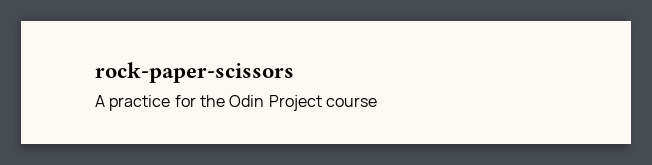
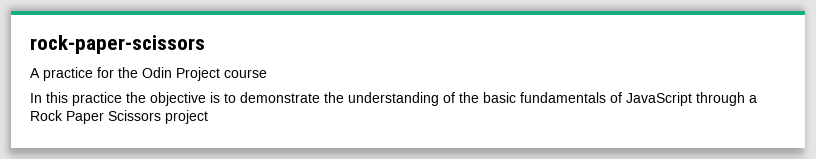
+ In this practice the objective is to demonstrate the understanding of the basic fundamentals of JavaScript through a Rock Paper Scissors project

